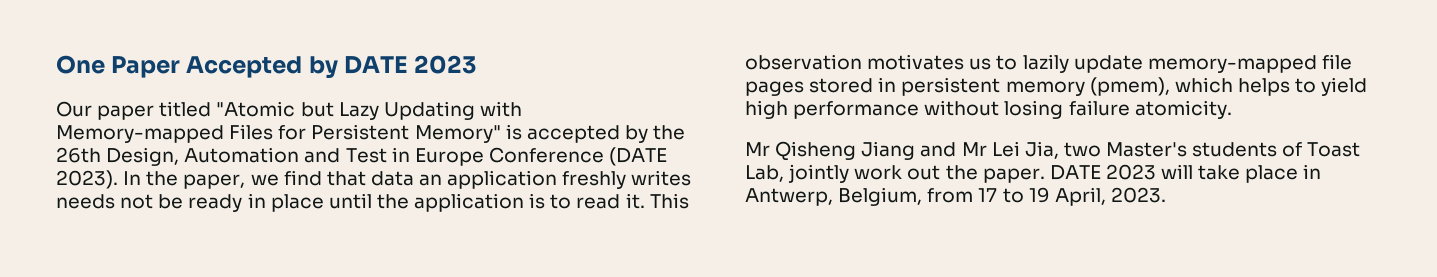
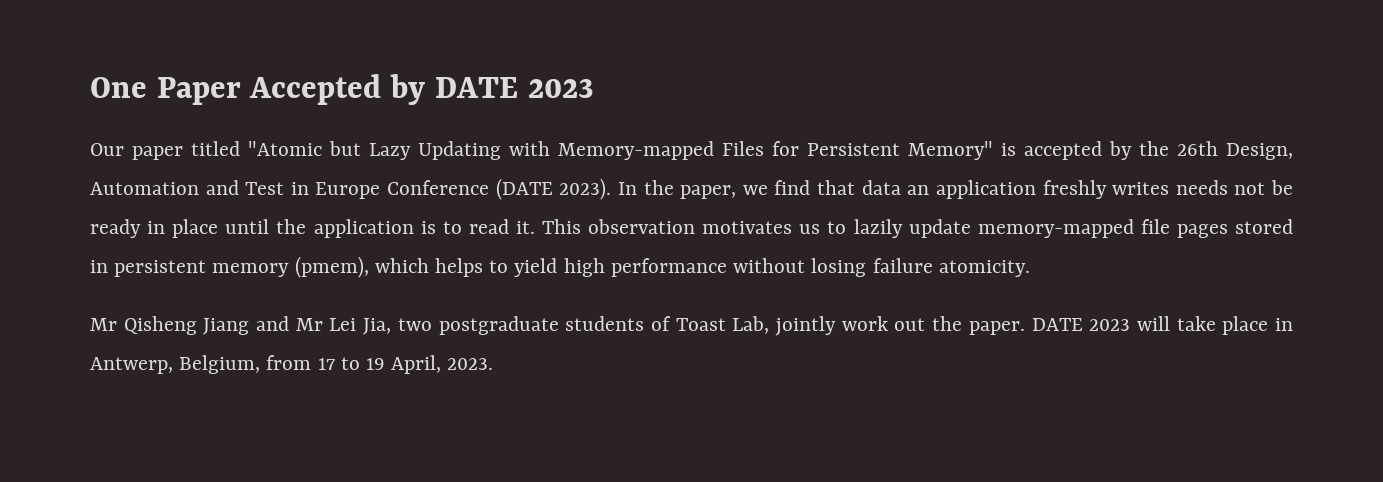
- Mr Qisheng Jiang and Mr Lei Jia, two Master's students of Toast Lab, jointly work out the paper.
+ Mr Qisheng Jiang and Mr Lei Jia, two postgraduate students of Toast Lab, jointly work out the paper.

